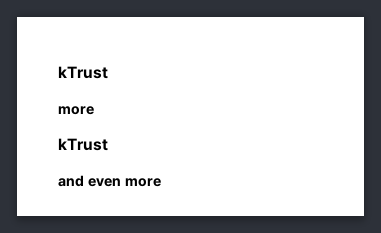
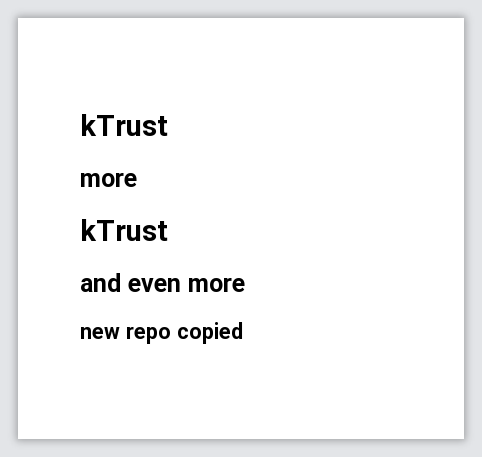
+ new repo copied

